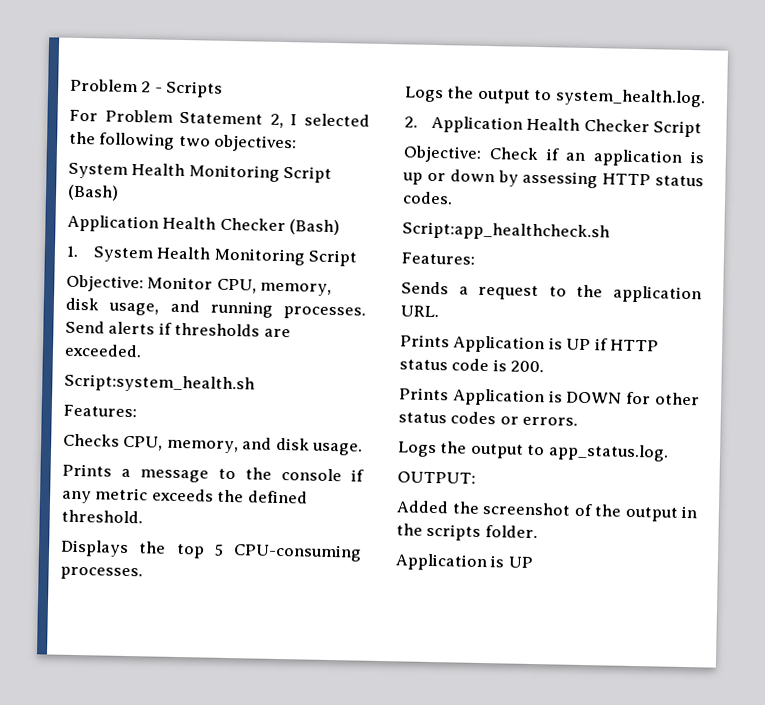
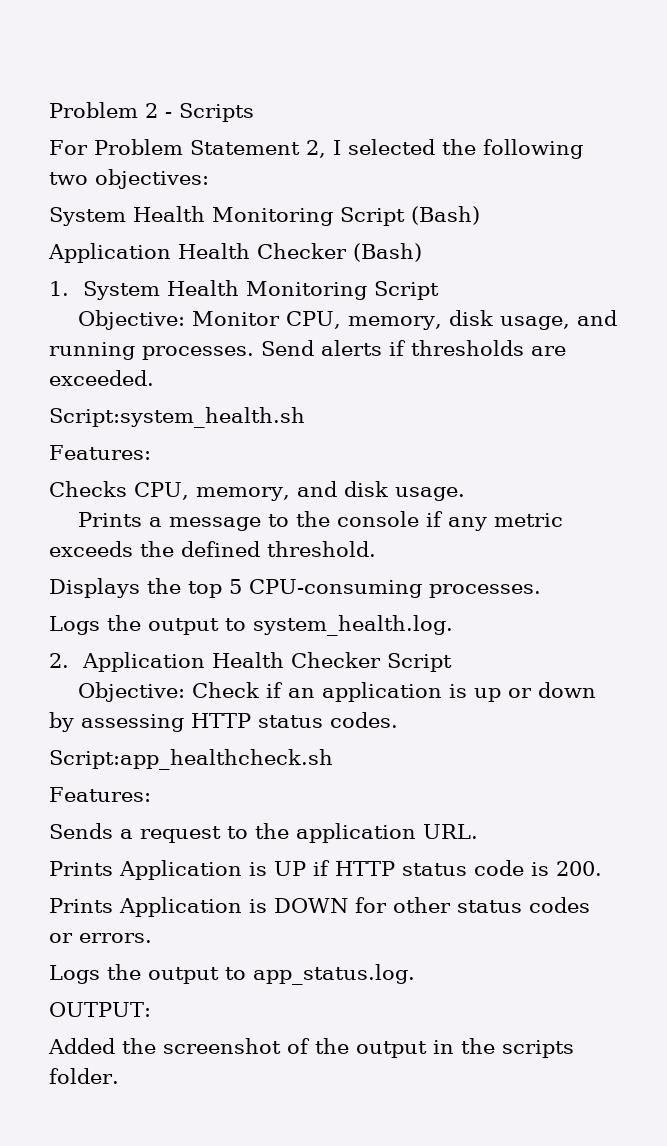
  Added the screenshot of the output in the scripts folder.
- Application is UP

